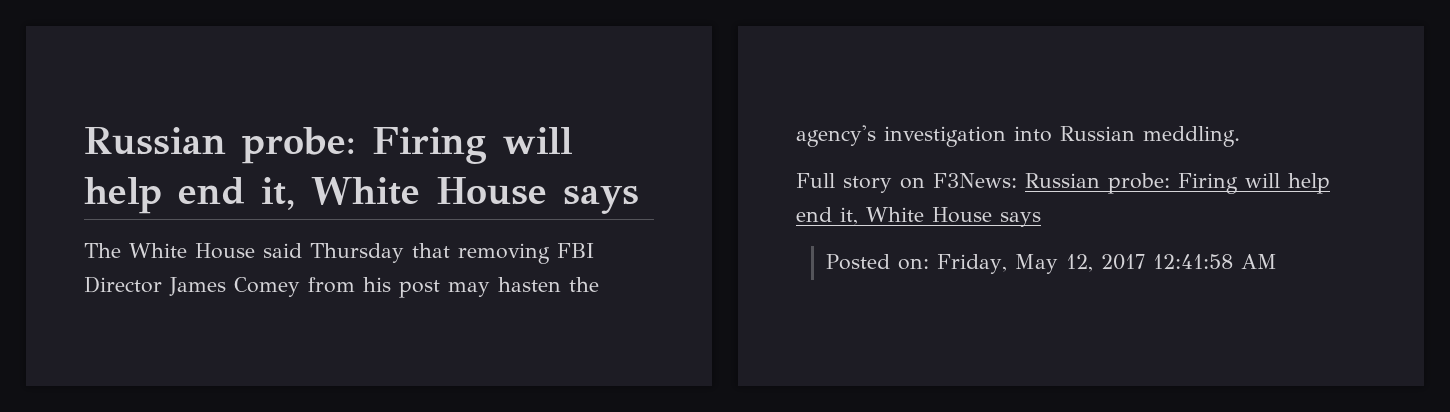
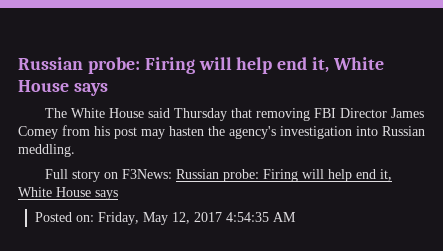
- Posted on: Friday, May 12, 2017 12:41:58 AM
+ Posted on: Friday, May 12, 2017 4:54:35 AM

